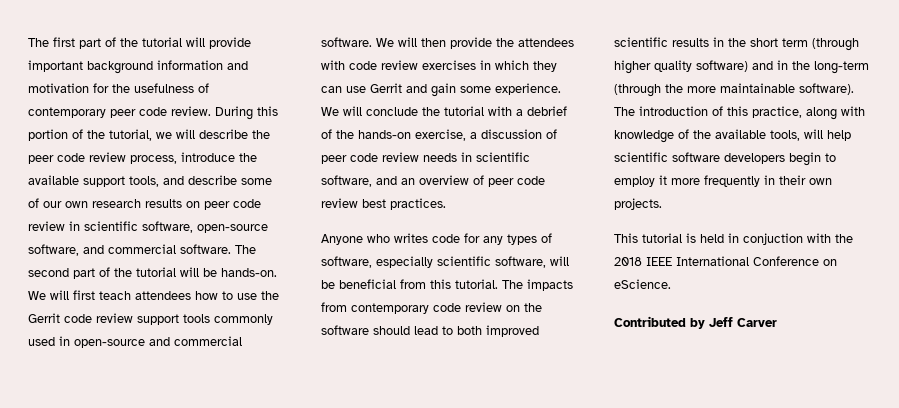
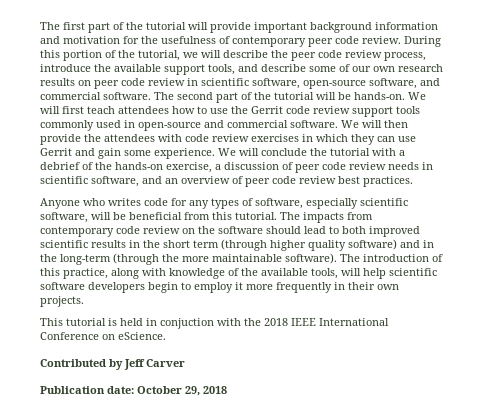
+ Publication date: October 29, 2018

